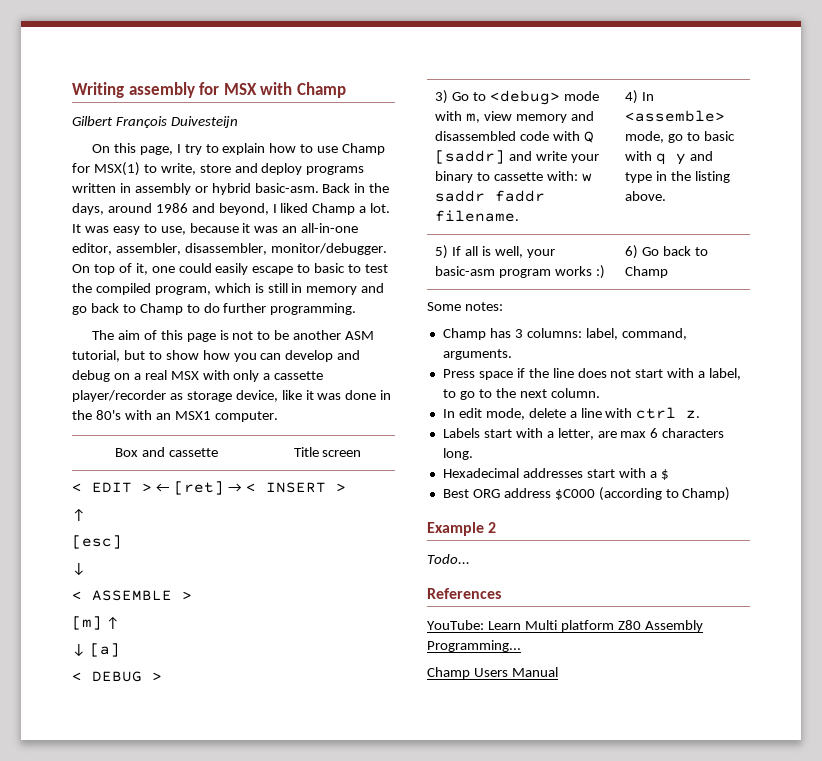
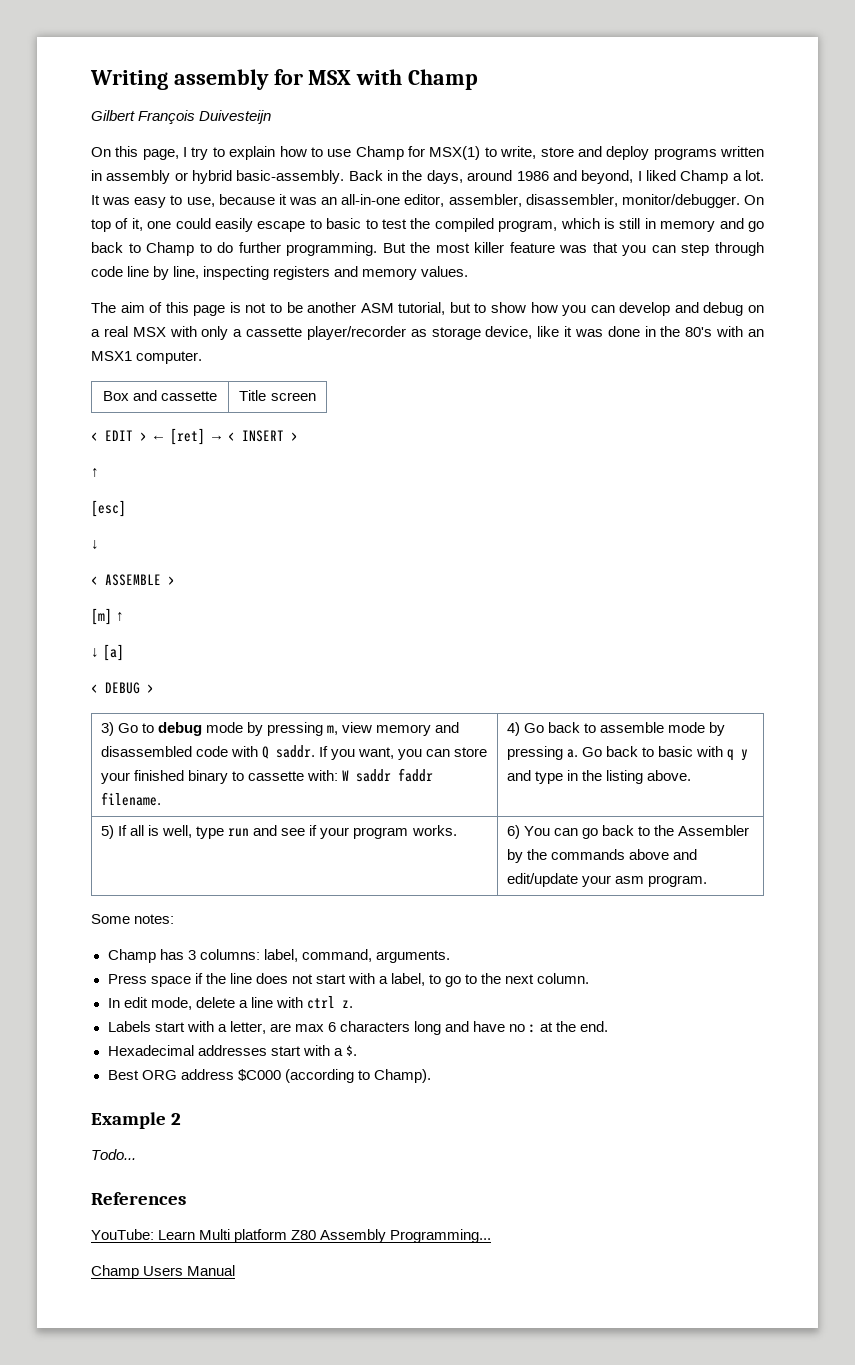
- On this page, I try to explain how to use Champ for MSX(1) to write, store and deploy programs written in assembly or hybrid basic-asm.
+ On this page, I try to explain how to use Champ for MSX(1) to write, store and deploy programs written in assembly or hybrid basic-assembly.
+ But the most killer feature was that you can step through code line by line, inspecting registers and memory values.
- 3) Go to <debug> mode with m, view memory and disassembled code with Q [saddr] and write your binary to cassette with: w saddr faddr filename.
+ 3) Go to debug mode by pressing m, view memory and disassembled code with Q saddr. If you want, you can store your finished binary to cassette with: W saddr faddr filename.
- 4) In <assemble> mode, go to basic with q y and type in the listing above.
+ 4) Go back to assemble mode by pressing a. Go back to basic with q y and type in the listing above.
- 5) If all is well, your basic-asm program works :) | 6) Go back to Champ
+ 5) If all is well, type run and see if your program works. | 6) You can go back to the Assembler by the commands above and edit/update your asm program.
- Labels start with a letter, are max 6 characters long.
+ Labels start with a letter, are max 6 characters long and have no : at the end.
- Hexadecimal addresses start with a $
+ Hexadecimal addresses start with a $.
- Best ORG address $C000 (according to Champ)
+ Best ORG address $C000 (according to Champ).

